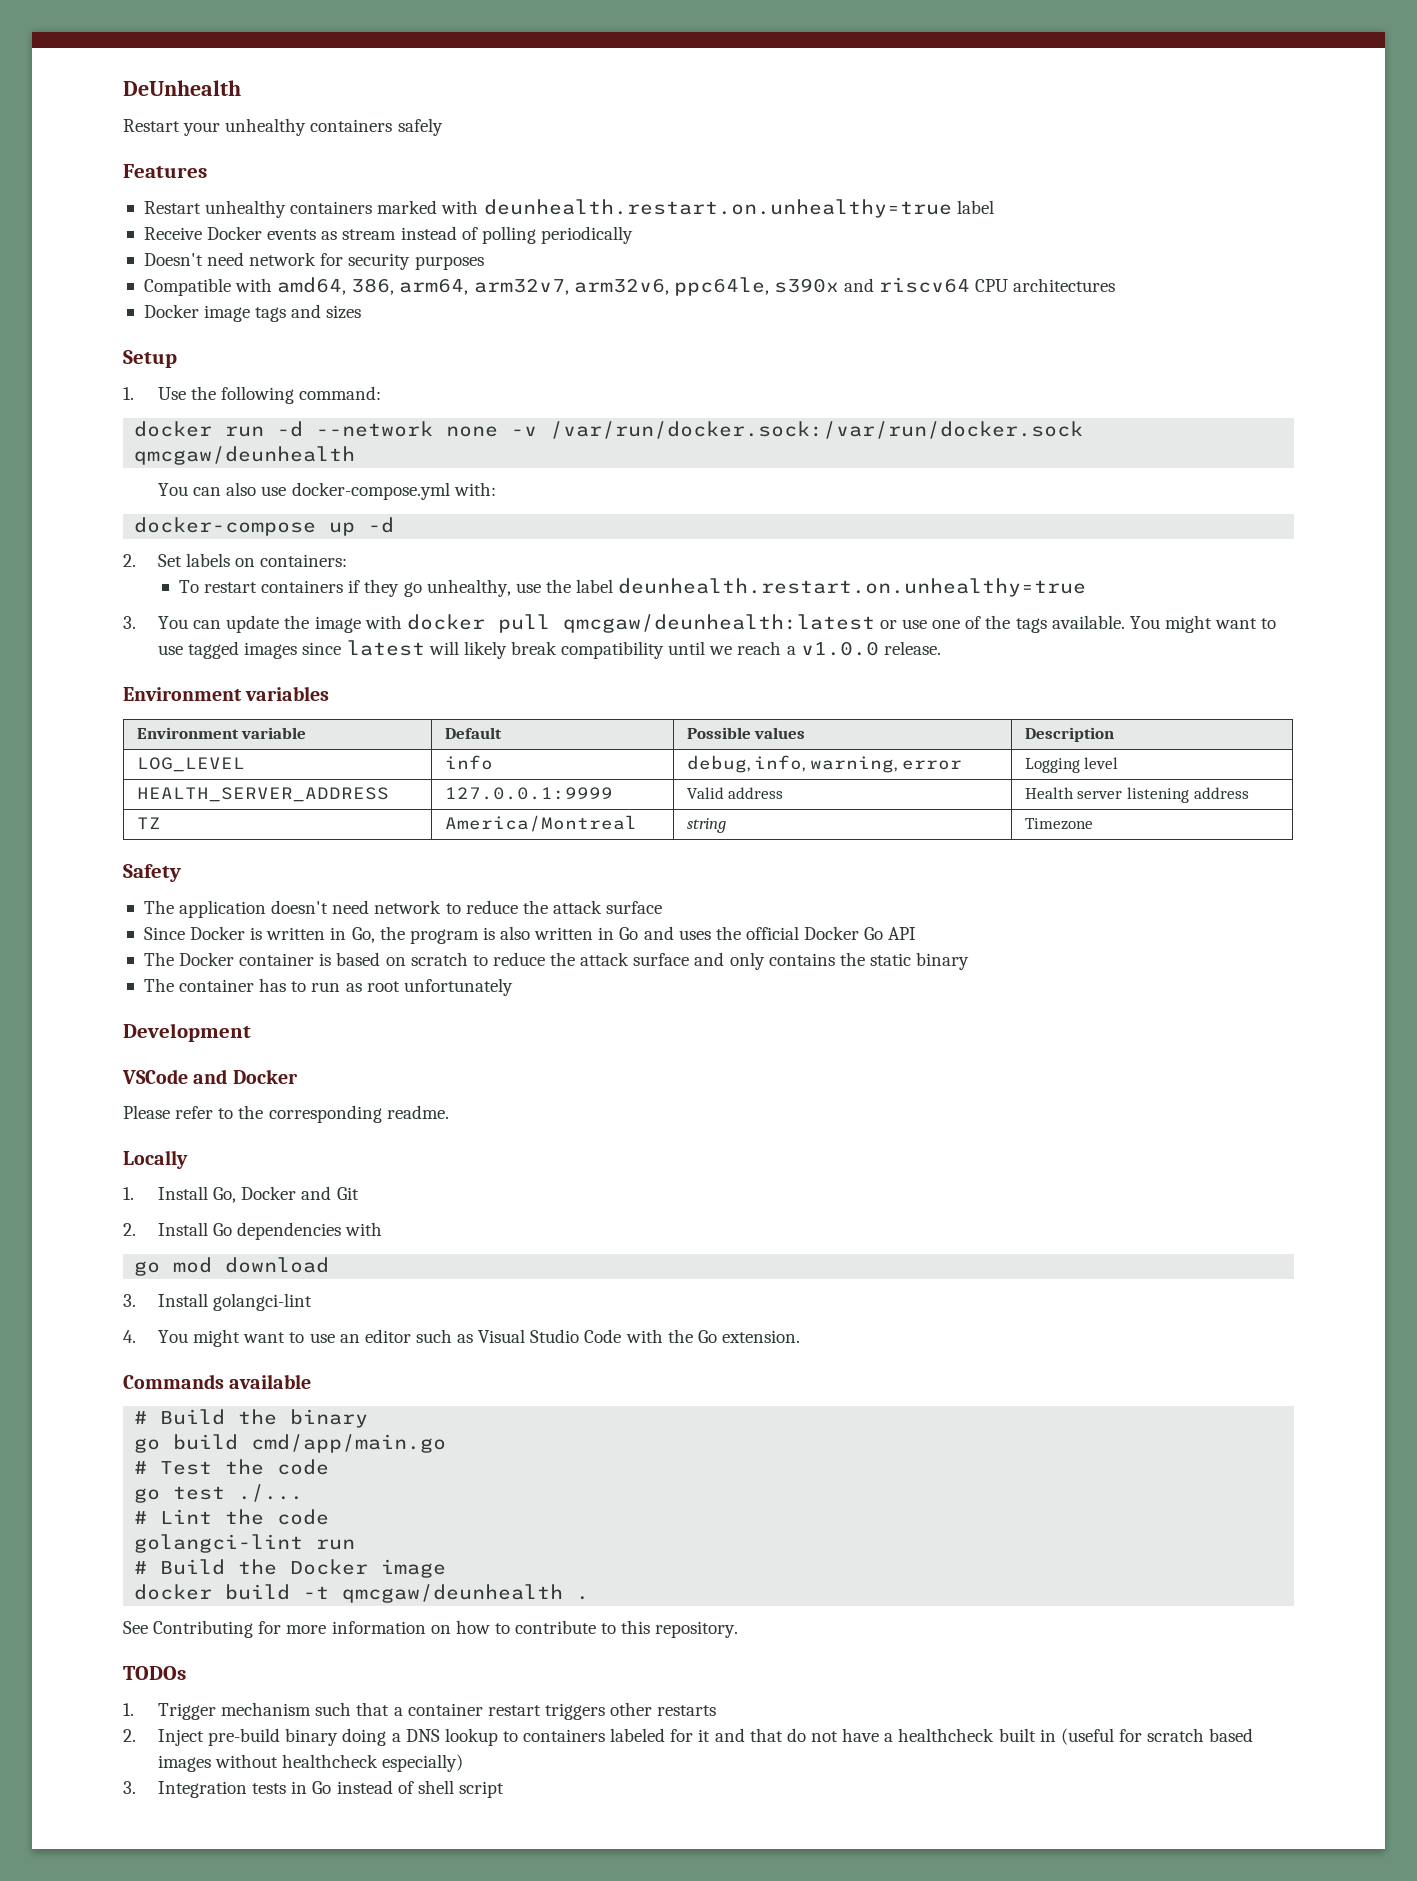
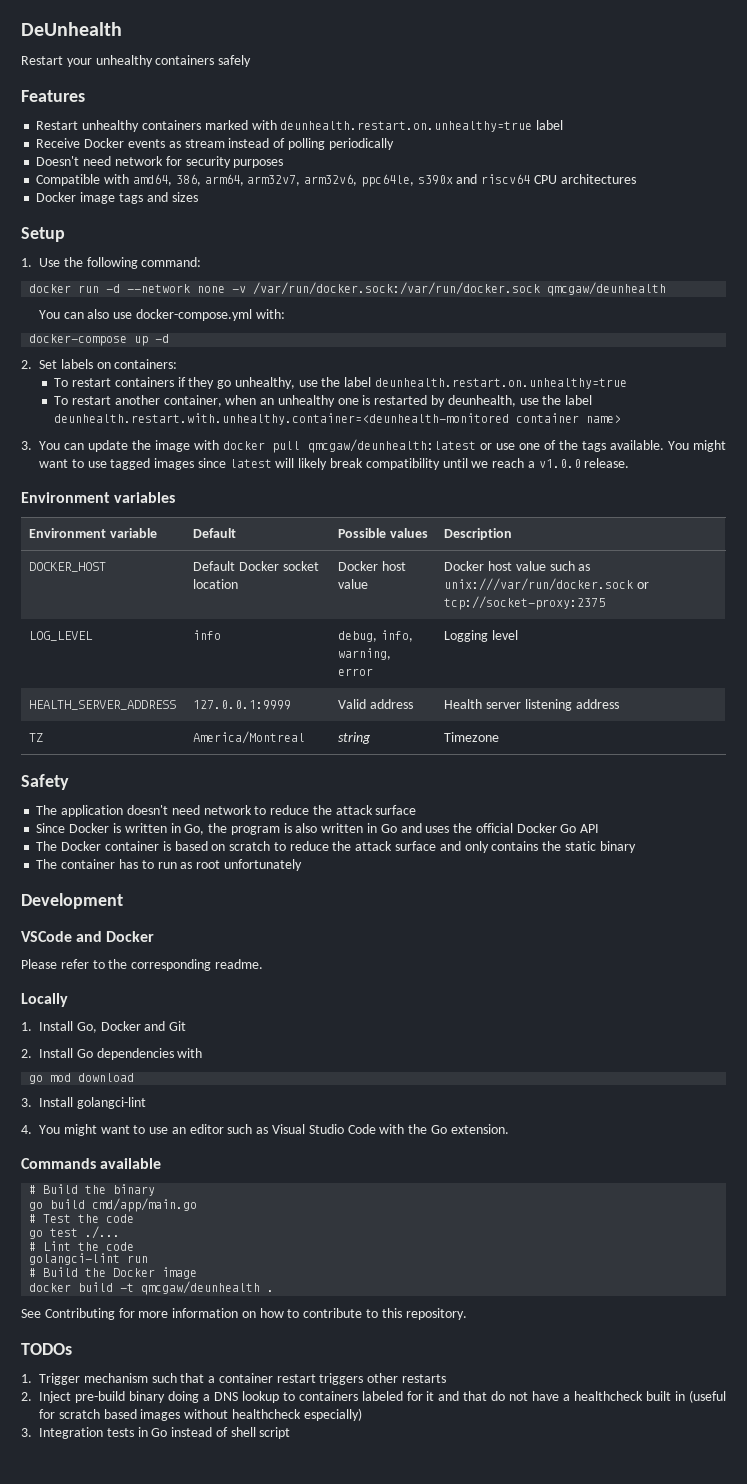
+ To restart another container, when an unhealthy one is restarted by deunhealth, use the label deunhealth.restart.with.unhealthy.container=<deunhealth-monitored container name>
+ DOCKER_HOST | Default Docker socket location | Docker host value | Docker host value such as unix:///var/run/docker.sock or tcp://socket-proxy:2375

